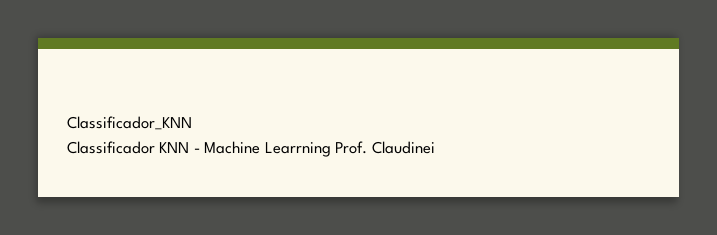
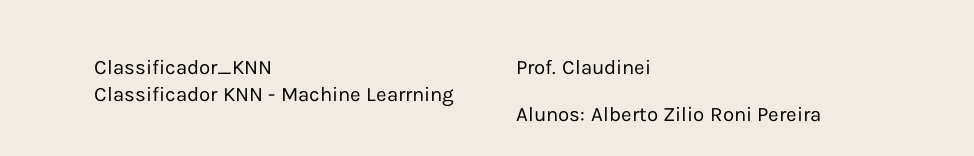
+ Alunos: Alberto Zilio Roni Pereira

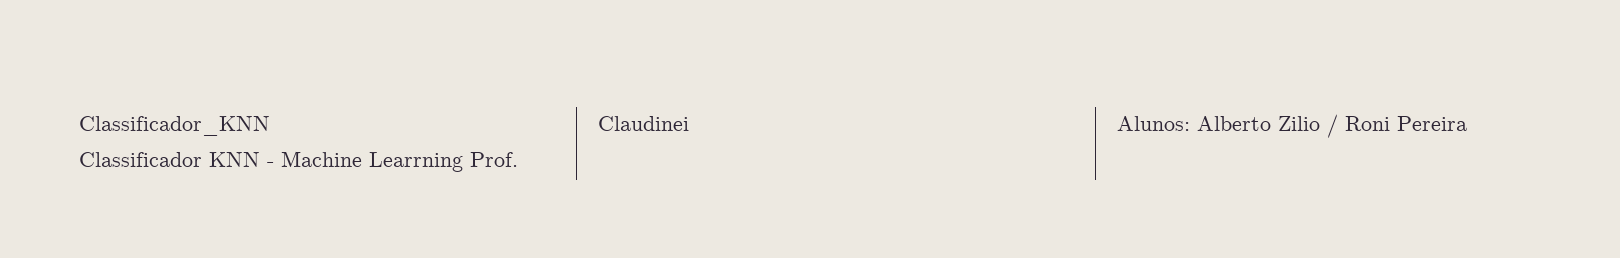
- Alunos: Alberto Zilio Roni Pereira
+ Alunos: Alberto Zilio / Roni Pereira

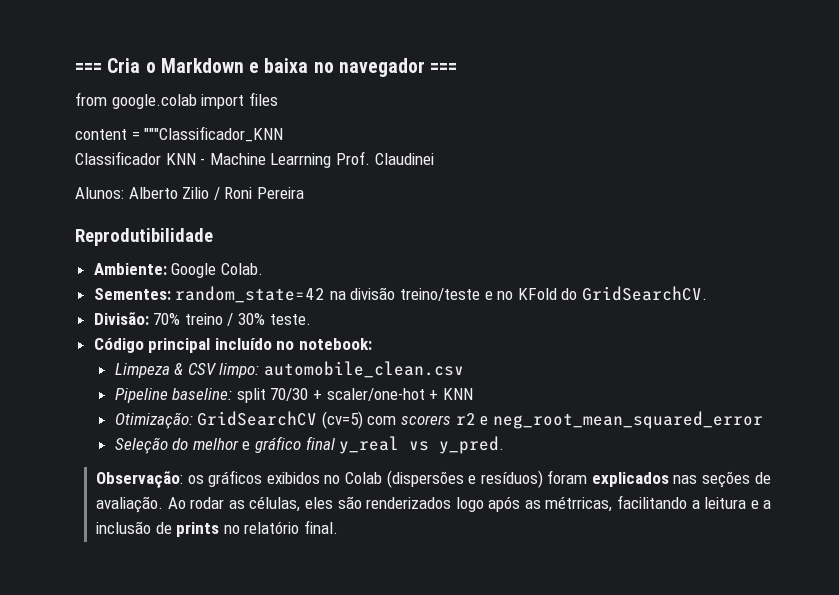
- Classificador_KNN
+ === Cria o Markdown e baixa no navegador ===
+ from google.colab import files
+ content = """Classificador_KNN
+ Reprodutibilidade
+ Ambiente: Google Colab.
+ Sementes: random_state=42 na divisão treino/teste e no KFold do GridSearchCV.
+ Divisão: 70% treino / 30% teste.
+ Código principal incluído no notebook:
+ Limpeza & CSV limpo: automobile_clean.csv
+ Pipeline baseline: split 70/30 + scaler/one-hot + KNN
+ Otimização: GridSearchCV (cv=5) com scorers r2 e neg_root_mean_squared_error
+ Seleção do melhor e gráfico final y_real vs y_pred.
+ Observação: os gráficos exibidos no Colab (dispersões e resíduos) foram explicados nas seções de avaliação. Ao rodar as células, eles são renderizados logo após as métrricas, facilitando a leitura e a inclusão de prints no relatório final.

